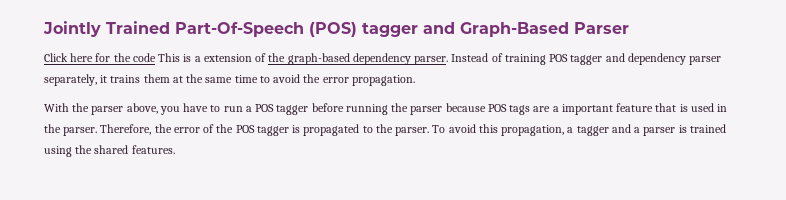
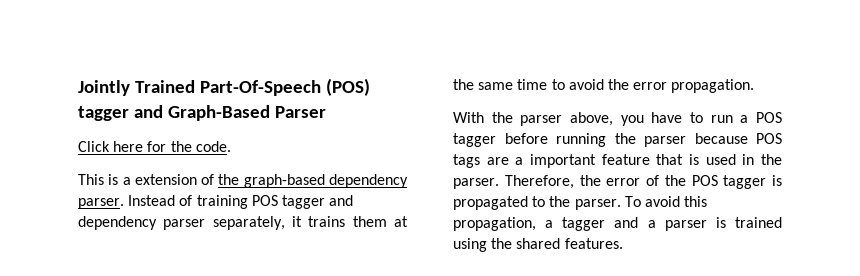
- Click here for the code This is a extension of the graph-based dependency parser.
+ Click here for the code.
+ This is a extension of the graph-based dependency parser.

